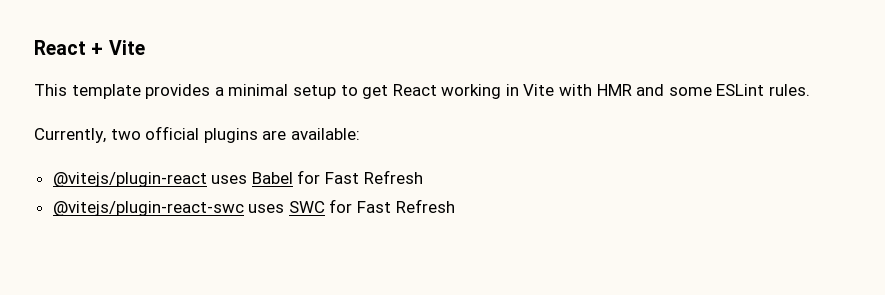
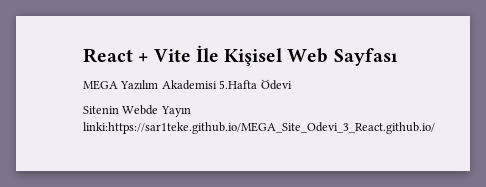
- React + Vite
- This template provides a minimal setup to get React working in Vite with HMR and some ESLint rules.
- Currently, two official plugins are available:
- @vitejs/plugin-react uses Babel for Fast Refresh
- @vitejs/plugin-react-swc uses SWC for Fast Refresh
+ React + Vite İle Kişisel Web Sayfası
+ MEGA Yazılım Akademisi 5.Hafta Ödevi
+ Sitenin Webde Yayın linki:https://sar1teke.github.io/MEGA_Site_Odevi_3_React.github.io/

